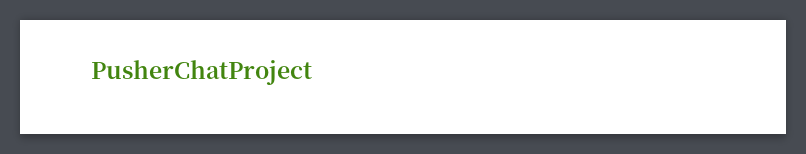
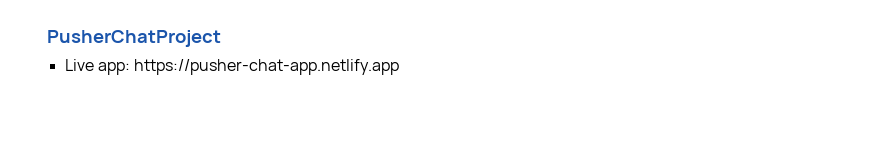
+ Live app: https://pusher-chat-app.netlify.app

